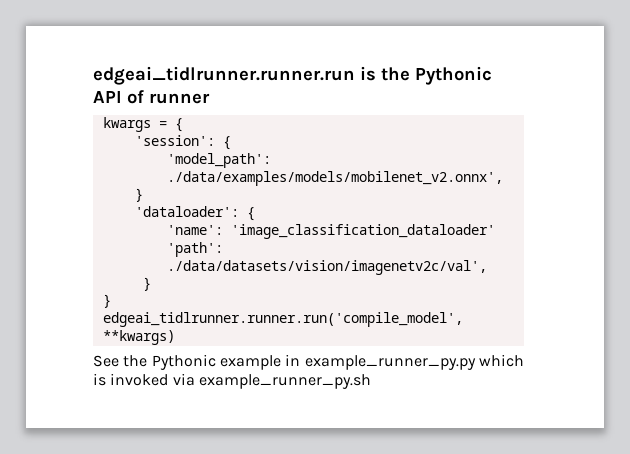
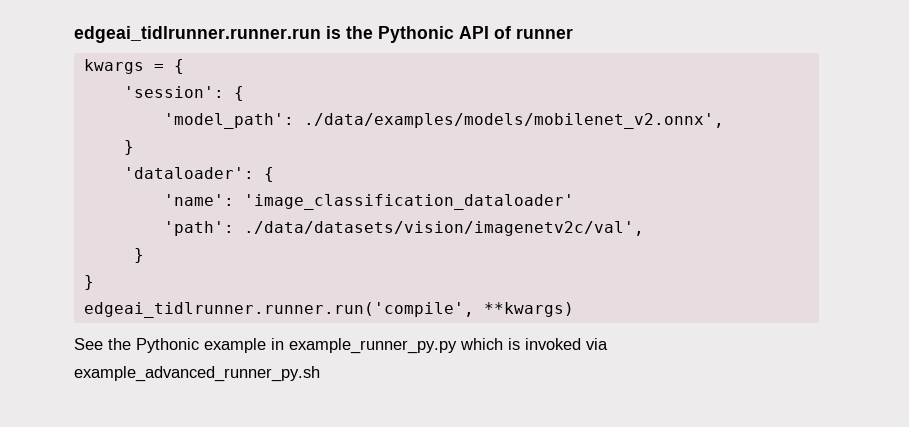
- edgeai_tidlrunner.runner.run('compile_model', **kwargs)
+ edgeai_tidlrunner.runner.run('compile', **kwargs)
- See the Pythonic example in example_runner_py.py which is invoked via example_runner_py.sh
+ See the Pythonic example in example_runner_py.py which is invoked via example_advanced_runner_py.sh

